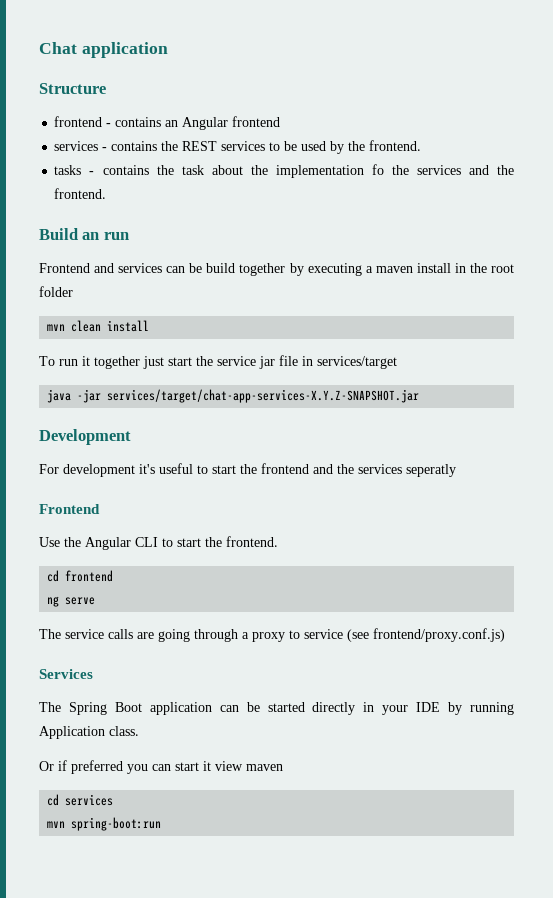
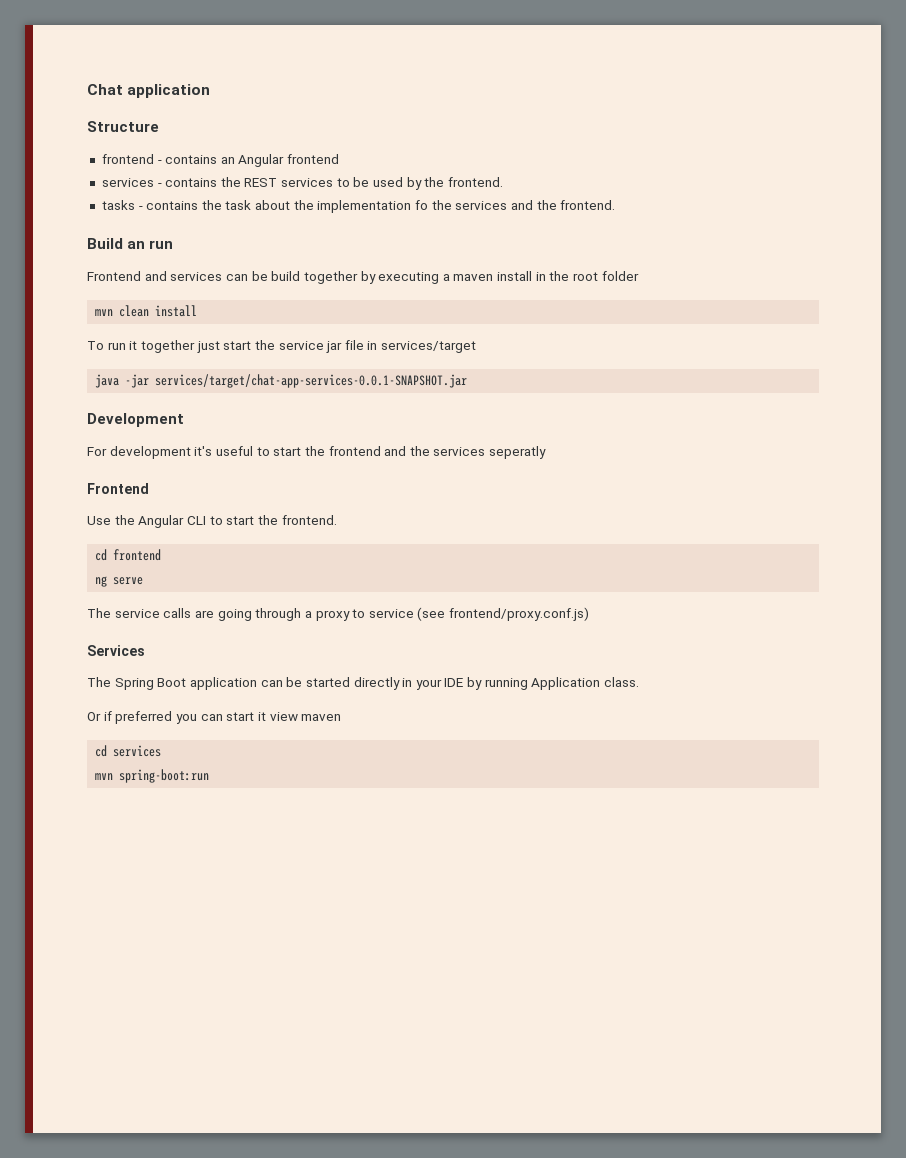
- java -jar services/target/chat-app-services-X.Y.Z-SNAPSHOT.jar
+ java -jar services/target/chat-app-services-0.0.1-SNAPSHOT.jar

